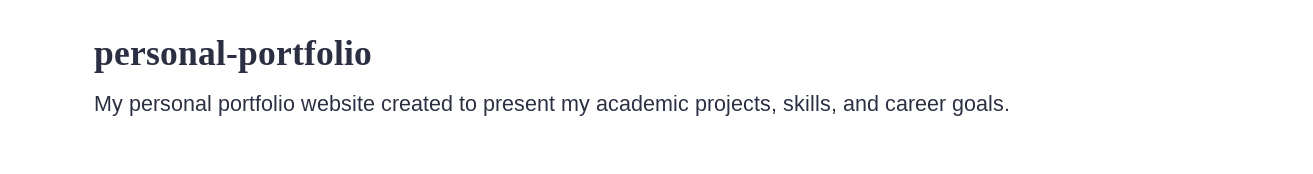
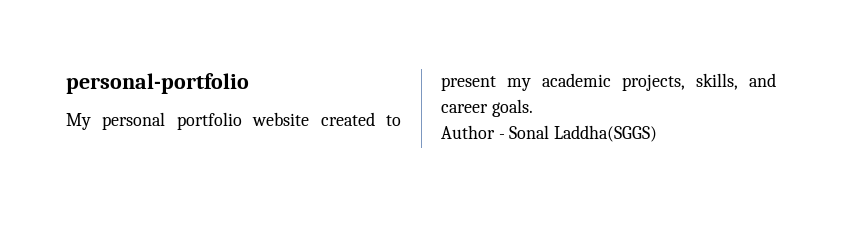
+ Author - Sonal Laddha(SGGS)

